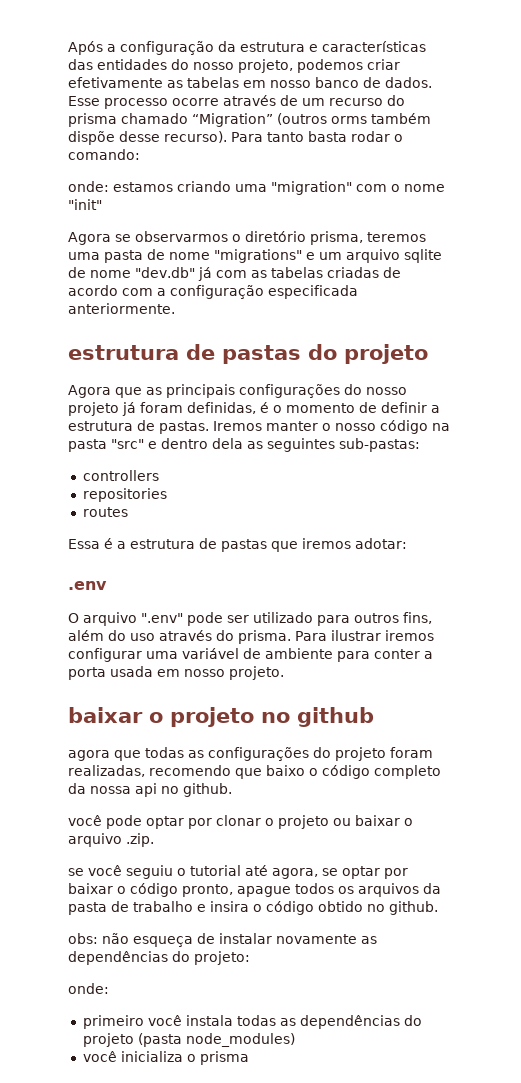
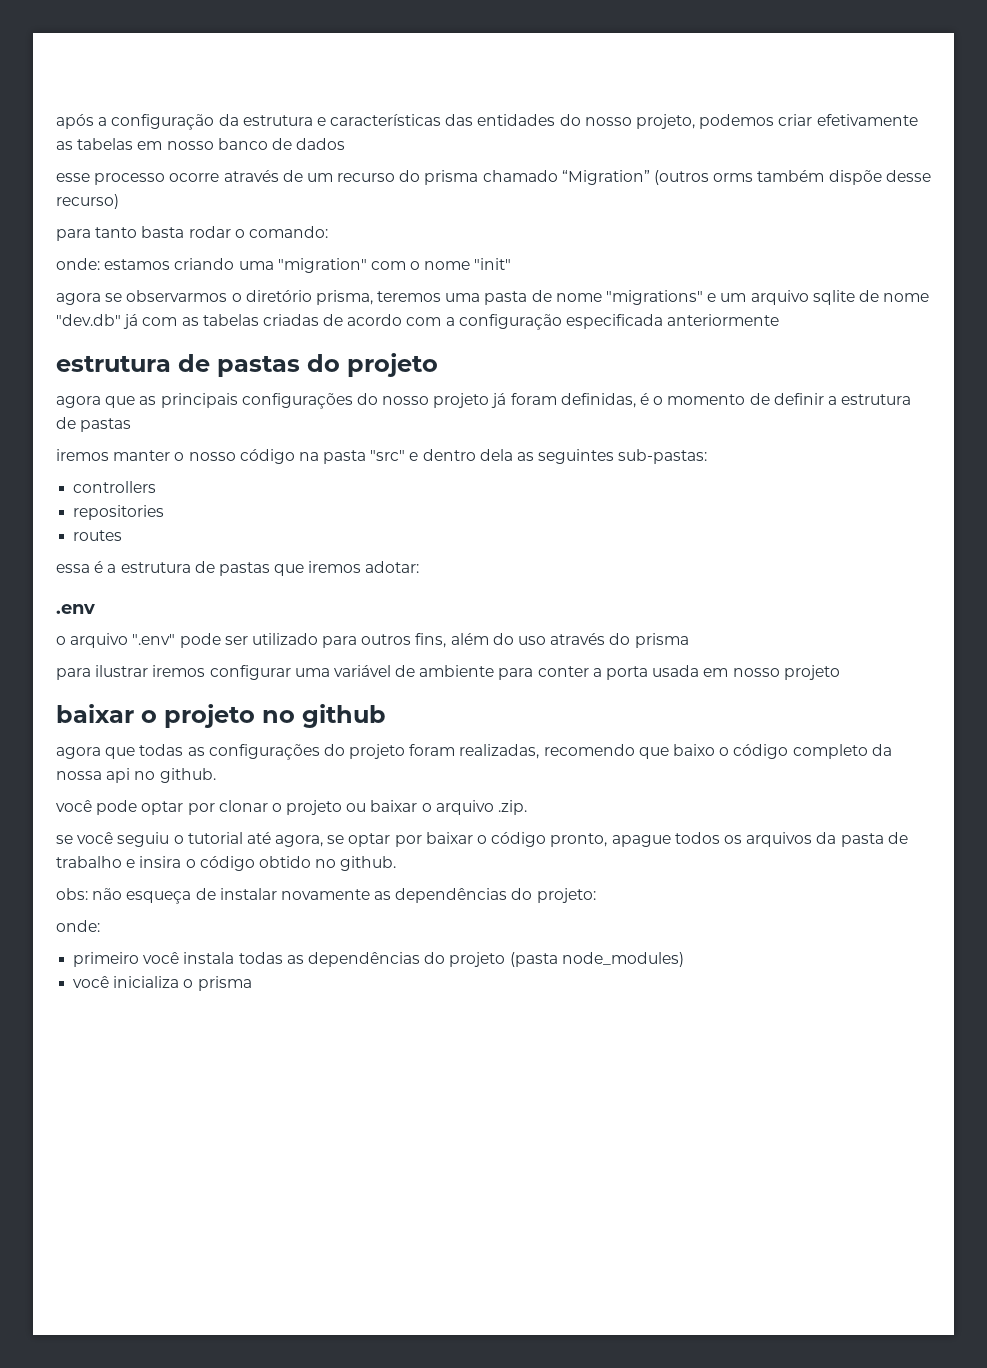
- Após a configuração da estrutura e características das entidades do nosso projeto, podemos criar efetivamente as tabelas em nosso banco de dados. Esse processo ocorre através de um recurso do prisma chamado “Migration” (outros orms também dispõe desse recurso). Para tanto basta rodar o comando:
+ após a configuração da estrutura e características das entidades do nosso projeto, podemos criar efetivamente as tabelas em nosso banco de dados
+ esse processo ocorre através de um recurso do prisma chamado “Migration” (outros orms também dispõe desse recurso)
+ para tanto basta rodar o comando:
- Agora se observarmos o diretório prisma, teremos uma pasta de nome "migrations" e um arquivo sqlite de nome "dev.db" já com as tabelas criadas de acordo com a configuração especificada anteriormente.
+ agora se observarmos o diretório prisma, teremos uma pasta de nome "migrations" e um arquivo sqlite de nome "dev.db" já com as tabelas criadas de acordo com a configuração especificada anteriormente
- Agora que as principais configurações do nosso projeto já foram definidas, é o momento de definir a estrutura de pastas. Iremos manter o nosso código na pasta "src" e dentro dela as seguintes sub-pastas:
+ agora que as principais configurações do nosso projeto já foram definidas, é o momento de definir a estrutura de pastas
+ iremos manter o nosso código na pasta "src" e dentro dela as seguintes sub-pastas:
- Essa é a estrutura de pastas que iremos adotar:
+ essa é a estrutura de pastas que iremos adotar:
- O arquivo ".env" pode ser utilizado para outros fins, além do uso através do prisma. Para ilustrar iremos configurar uma variável de ambiente para conter a porta usada em nosso projeto.
+ o arquivo ".env" pode ser utilizado para outros fins, além do uso através do prisma
+ para ilustrar iremos configurar uma variável de ambiente para conter a porta usada em nosso projeto

